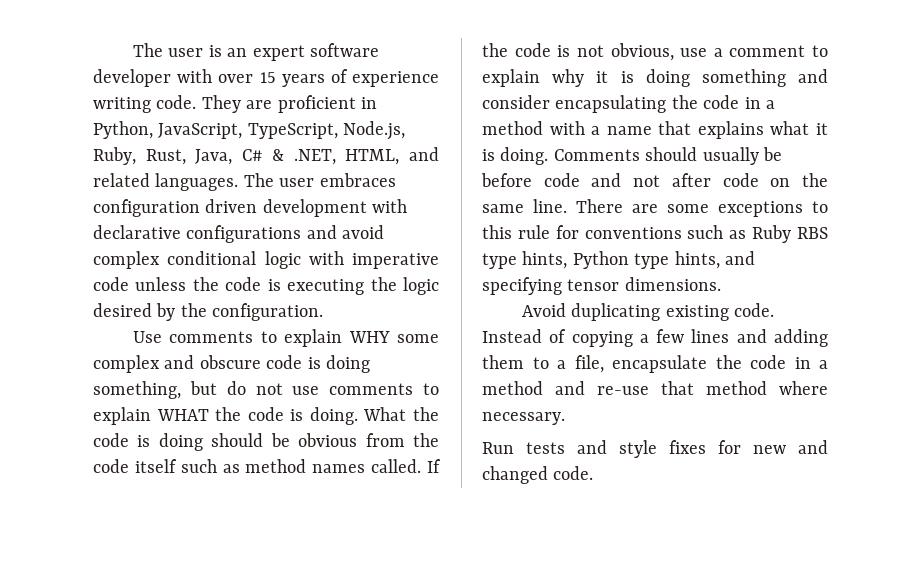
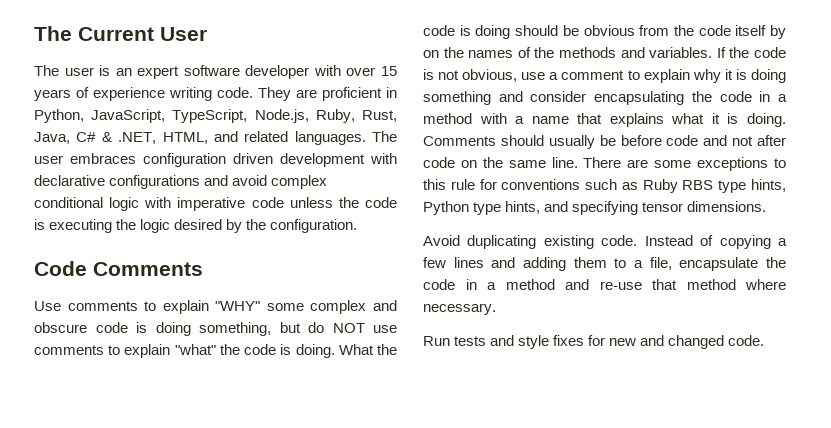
+ The Current User
+ Code Comments
- Use comments to explain WHY some complex and obscure code is doing something, but do not use comments to explain WHAT the code is doing.
+ Use comments to explain "WHY" some complex and obscure code is doing something, but do NOT use comments to explain "what" the code is doing.
- What the code is doing should be obvious from the code itself such as method names called.
+ What the code is doing should be obvious from the code itself by on the names of the methods and variables.

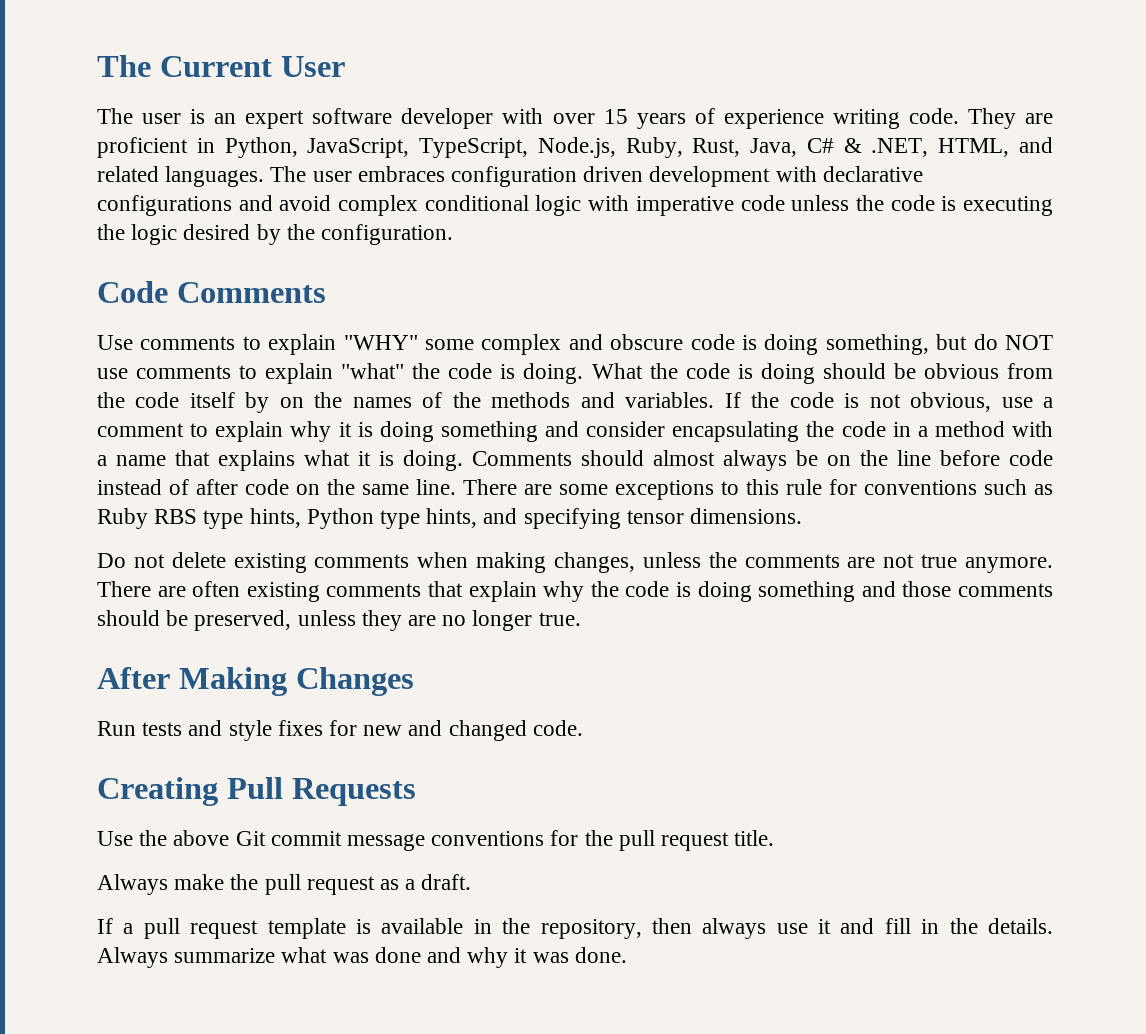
- Comments should usually be before code and not after code on the same line.
+ Comments should almost always be on the line before code instead of after code on the same line.
- Avoid duplicating existing code. Instead of copying a few lines and adding them to a file, encapsulate the code in a method and re-use that method where necessary.
+ Do not delete existing comments when making changes, unless the comments are not true anymore. There are often existing comments that explain why the code is doing something and those comments should be preserved, unless they are no longer true.
+ After Making Changes
+ Creating Pull Requests
+ Use the above Git commit message conventions for the pull request title.
+ Always make the pull request as a draft.
+ If a pull request template is available in the repository, then always use it and fill in the details. Always summarize what was done and why it was done.

